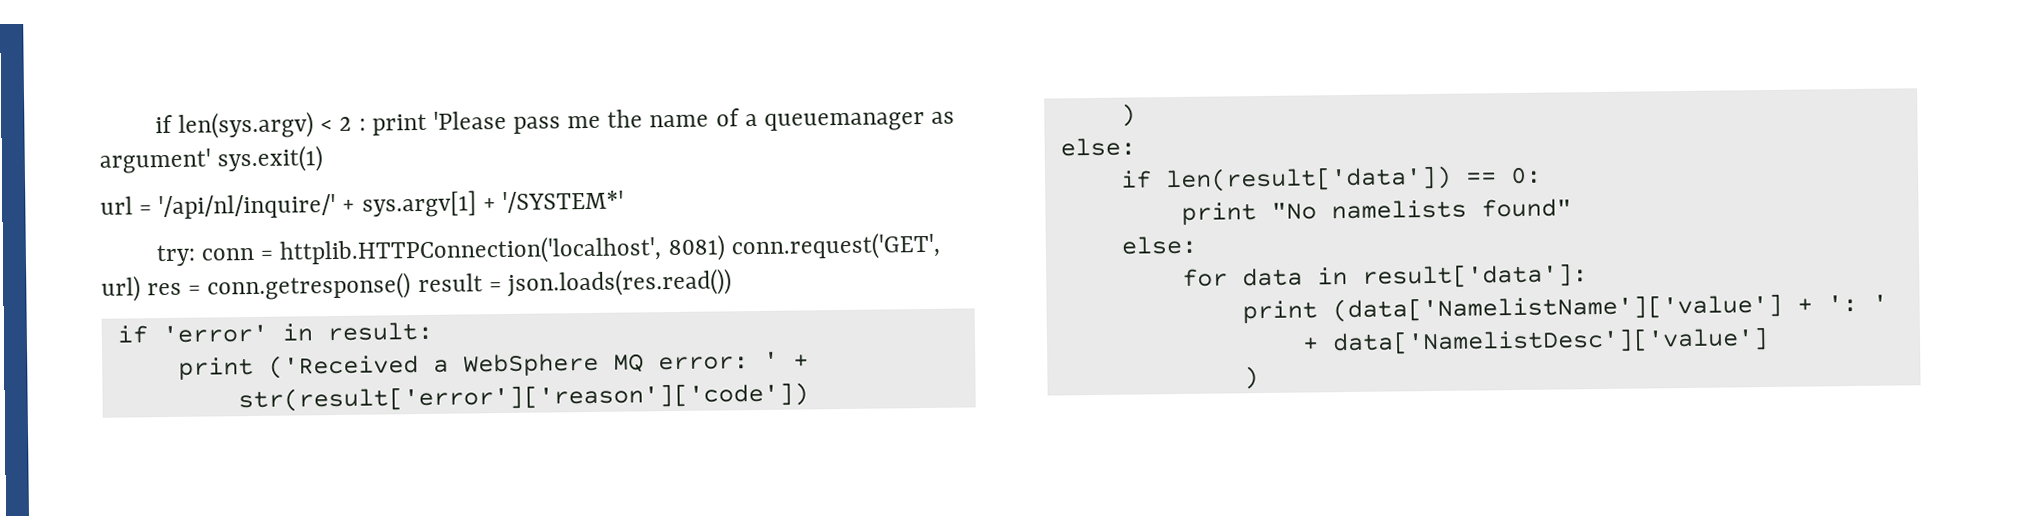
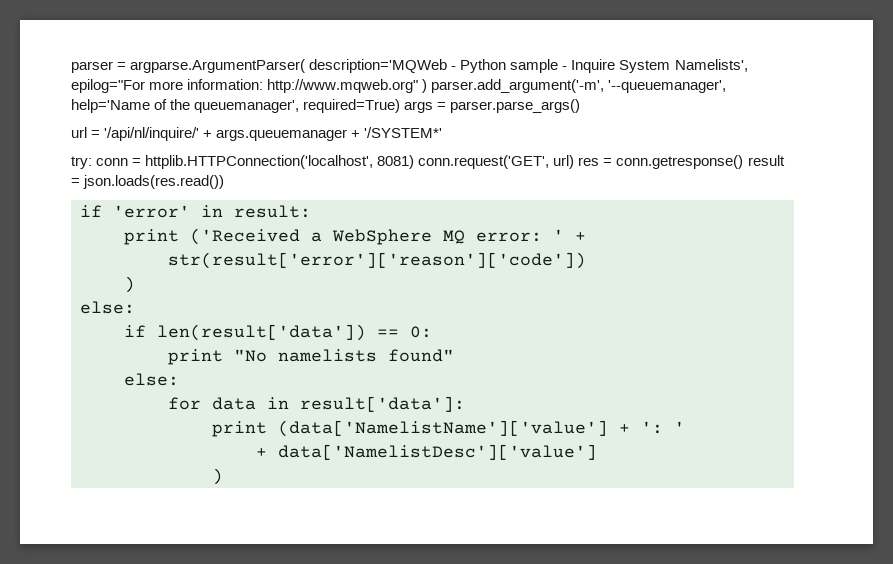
- if len(sys.argv) < 2 : print 'Please pass me the name of a queuemanager as argument' sys.exit(1)
+ parser = argparse.ArgumentParser( description='MQWeb - Python sample - Inquire System Namelists', epilog="For more information: http://www.mqweb.org" ) parser.add_argument('-m', '--queuemanager', help='Name of the queuemanager', required=True) args = parser.parse_args()
- url = '/api/nl/inquire/' + sys.argv[1] + '/SYSTEM*'
+ url = '/api/nl/inquire/' + args.queuemanager + '/SYSTEM*'

